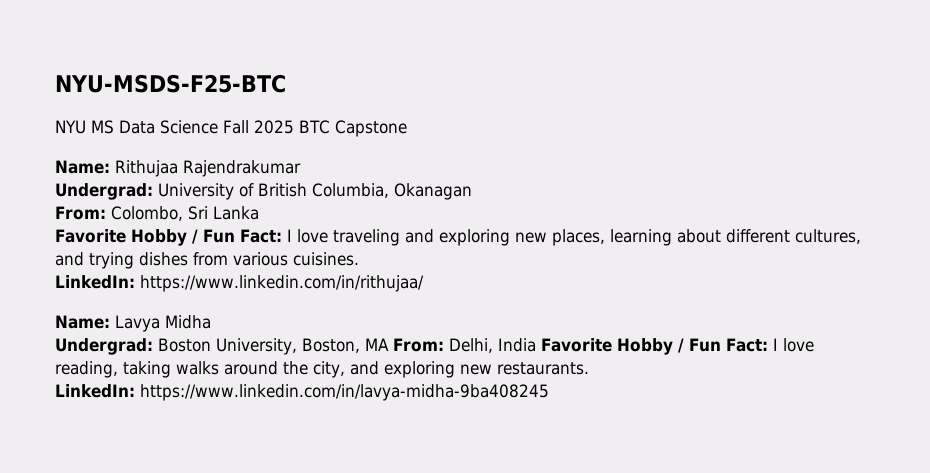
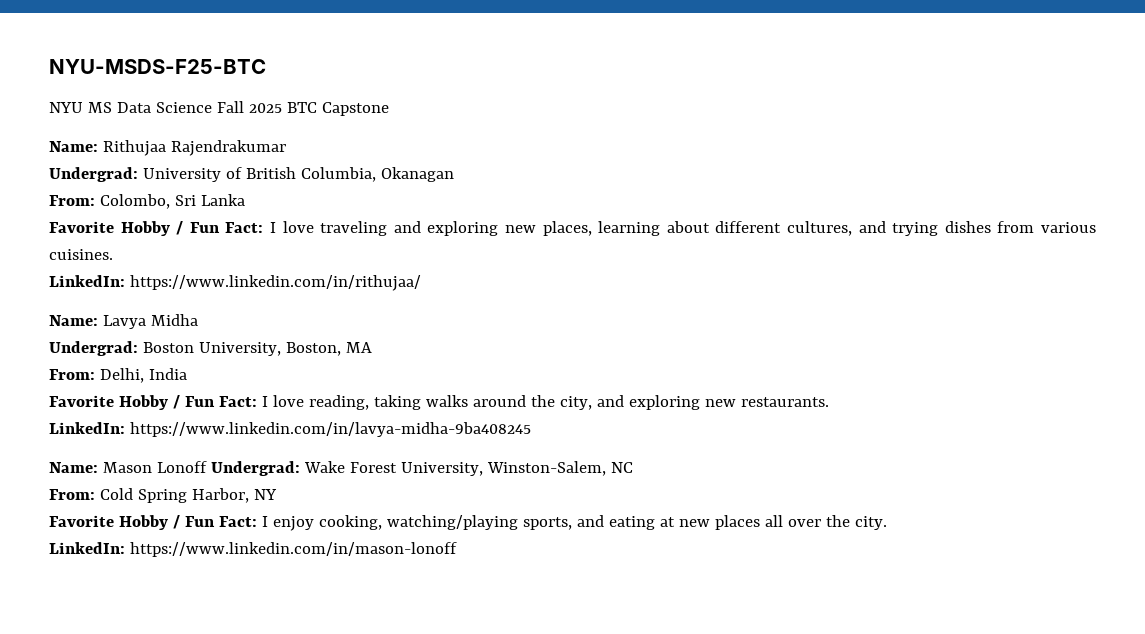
- Undergrad: Boston University, Boston, MA From: Delhi, India Favorite Hobby / Fun Fact: I love reading, taking walks around the city, and exploring new restaurants.
+ Undergrad: Boston University, Boston, MA
+ From: Delhi, India
+ Favorite Hobby / Fun Fact: I love reading, taking walks around the city, and exploring new restaurants.
+ Name: Mason Lonoff Undergrad: Wake Forest University, Winston-Salem, NC
+ From: Cold Spring Harbor, NY
+ Favorite Hobby / Fun Fact: I enjoy cooking, watching/playing sports, and eating at new places all over the city.
+ LinkedIn: https://www.linkedin.com/in/mason-lonoff

